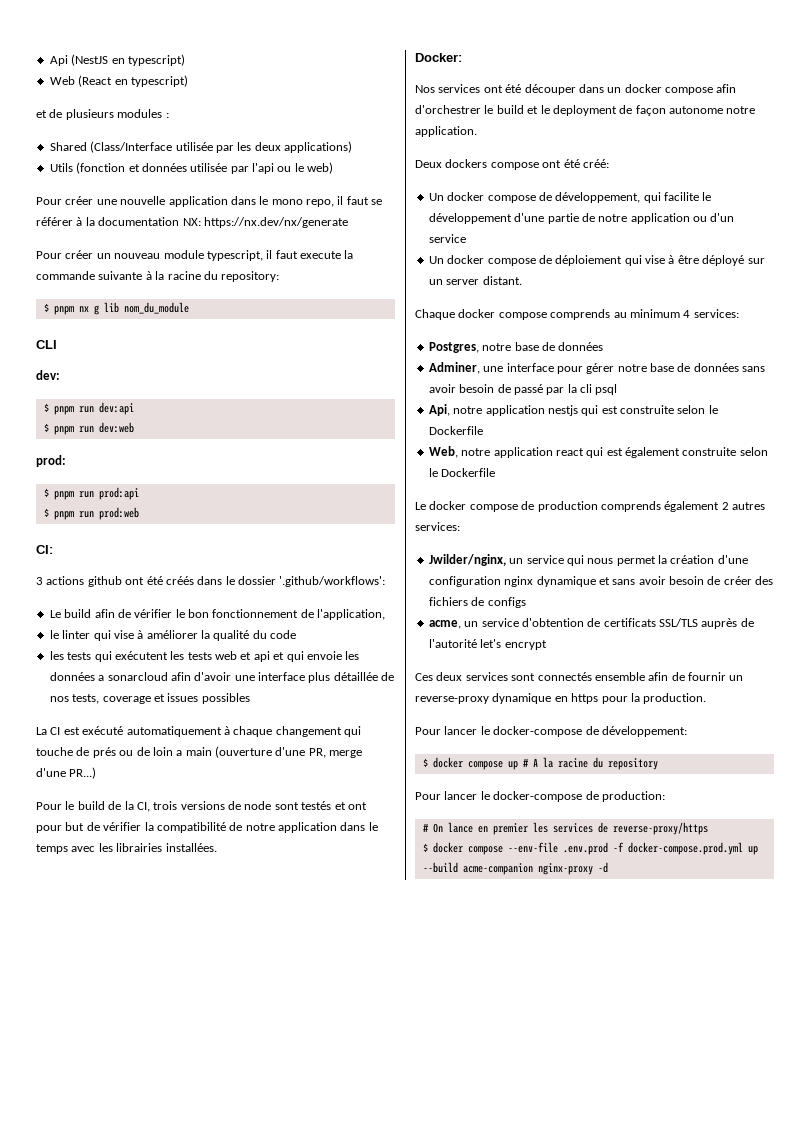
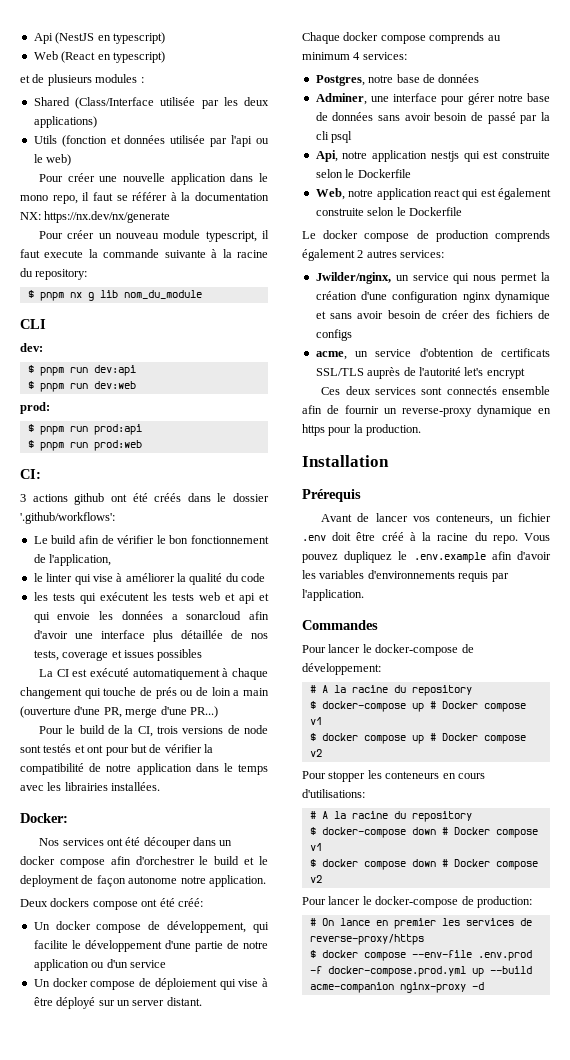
+ Installation
+ Prérequis
+ Avant de lancer vos conteneurs, un fichier .env doit être créé à la racine du repo. Vous pouvez dupliquez le .env.example afin d'avoir les variables d'environnements requis par l'application.
+ Commandes
  Pour lancer le docker-compose de développement:
- $ docker compose up # A la racine du repository
+ # A la racine du repository
+ $ docker-compose up # Docker compose v1
+ $ docker compose up # Docker compose v2
+ Pour stopper les conteneurs en cours d'utilisations:
+ # A la racine du repository
+ $ docker-compose down # Docker compose v1
+ $ docker compose down # Docker compose v2

